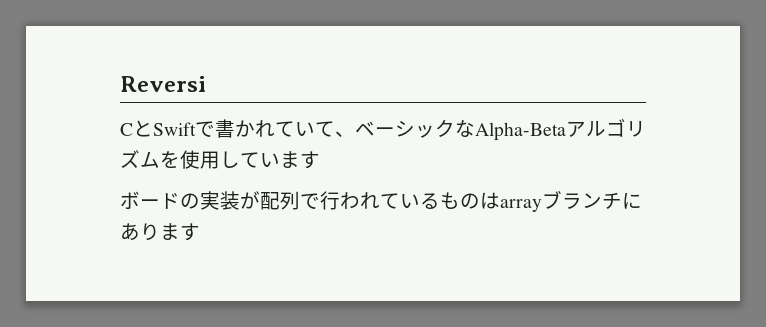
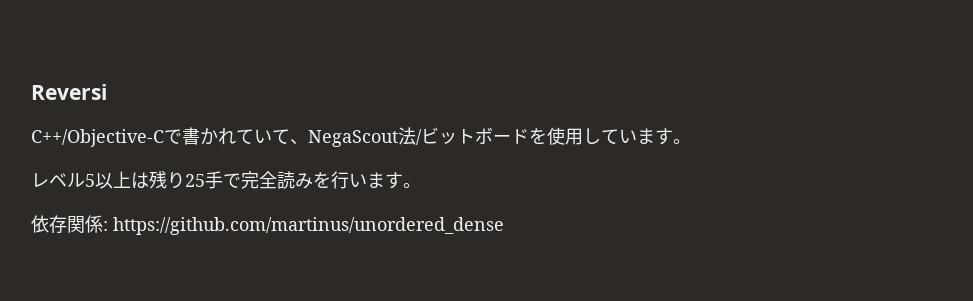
- CとSwiftで書かれていて、ベーシックなAlpha-Betaアルゴリズムを使用しています
- ボードの実装が配列で行われているものはarrayブランチにあります
+ C++/Objective-Cで書かれていて、NegaScout法/ビットボードを使用しています。
+ レベル5以上は残り25手で完全読みを行います。
+ 依存関係: https://github.com/martinus/unordered_dense

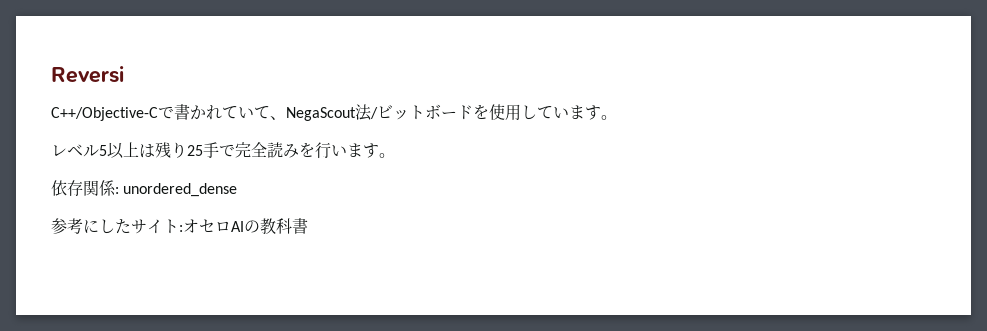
- 依存関係: https://github.com/martinus/unordered_dense
+ 依存関係: unordered_dense
+ 参考にしたサイト:オセロAIの教科書

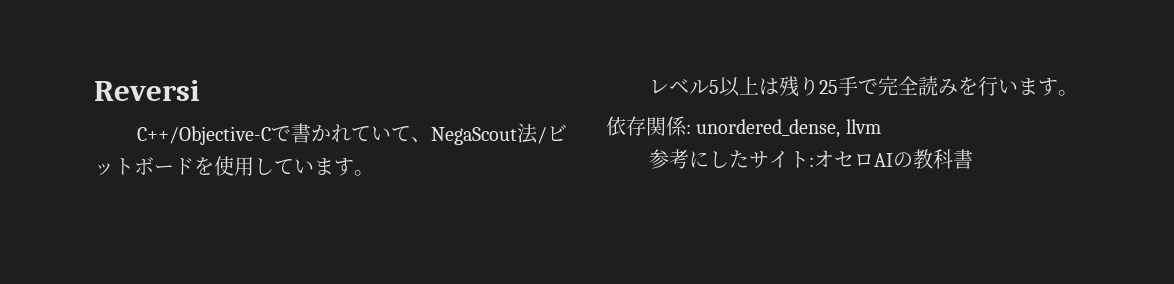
- 依存関係: unordered_dense
+ 依存関係: unordered_dense, llvm

